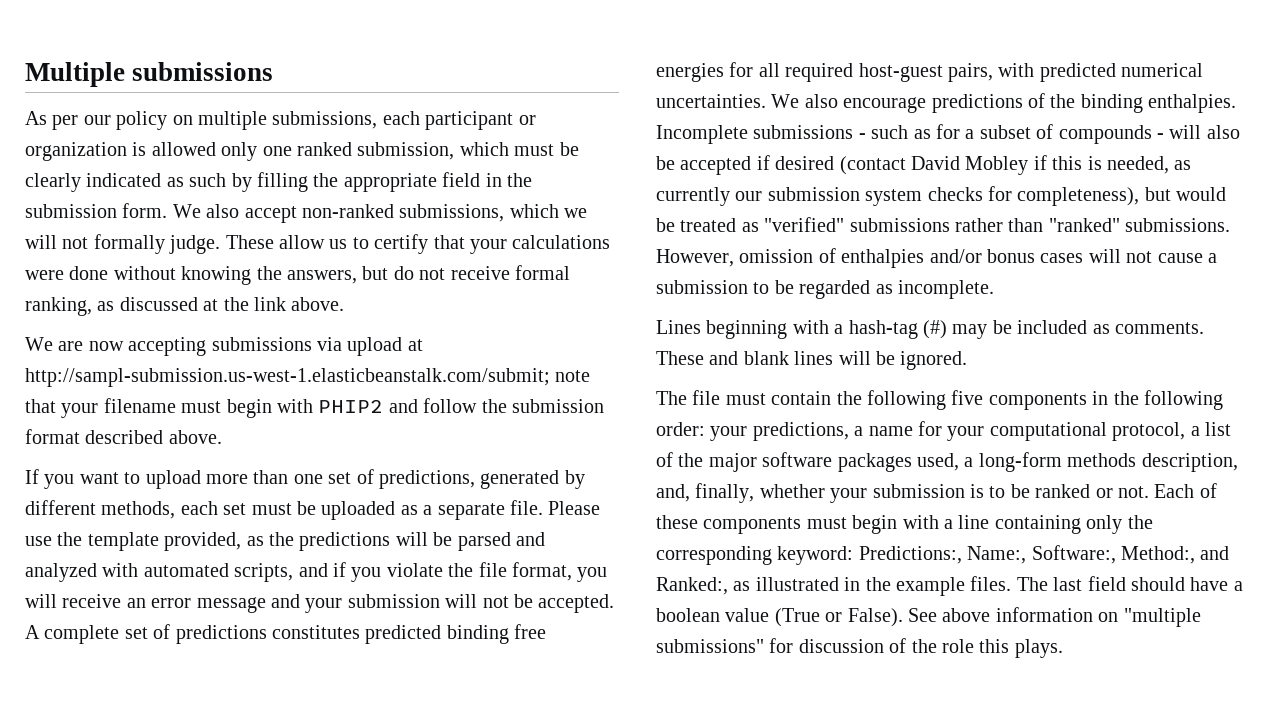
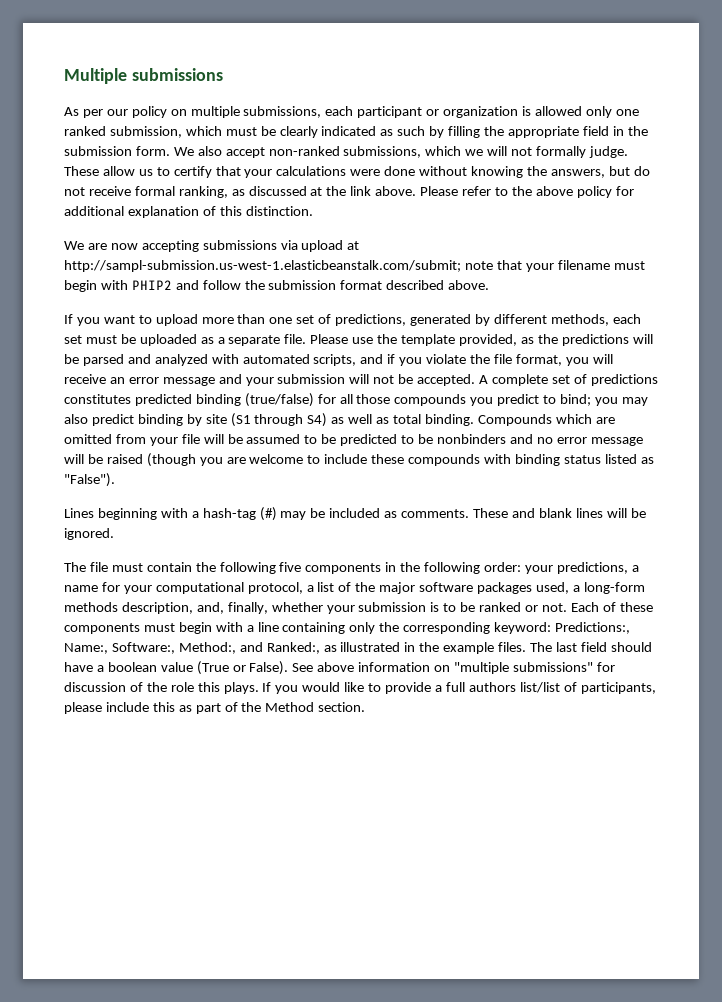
+ Please refer to the above policy for additional explanation of this distinction.
- A complete set of predictions constitutes predicted binding free energies for all required host-guest pairs, with predicted numerical uncertainties. We also encourage predictions of the binding enthalpies. Incomplete submissions - such as for a subset of compounds - will also be accepted if desired (contact David Mobley if this is needed, as currently our submission system checks for completeness), but would be treated as "verified" submissions rather than "ranked" submissions. However, omission of enthalpies and/or bonus cases will not cause a submission to be regarded as incomplete.
+ A complete set of predictions constitutes predicted binding (true/false) for all those compounds you predict to bind; you may also predict binding by site (S1 through S4) as well as total binding. Compounds which are omitted from your file will be assumed to be predicted to be nonbinders and no error message will be raised (though you are welcome to include these compounds with binding status listed as "False").
+ If you would like to provide a full authors list/list of participants, please include this as part of the Method section.

